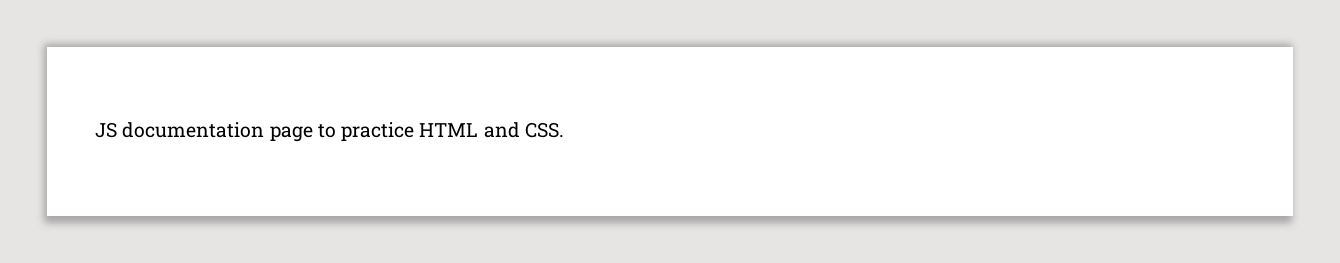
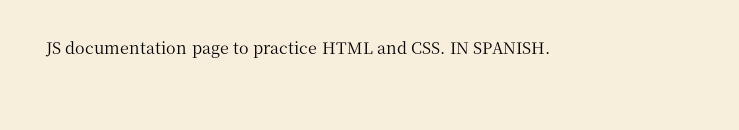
- JS documentation page to practice HTML and CSS.
+ JS documentation page to practice HTML and CSS. IN SPANISH.

